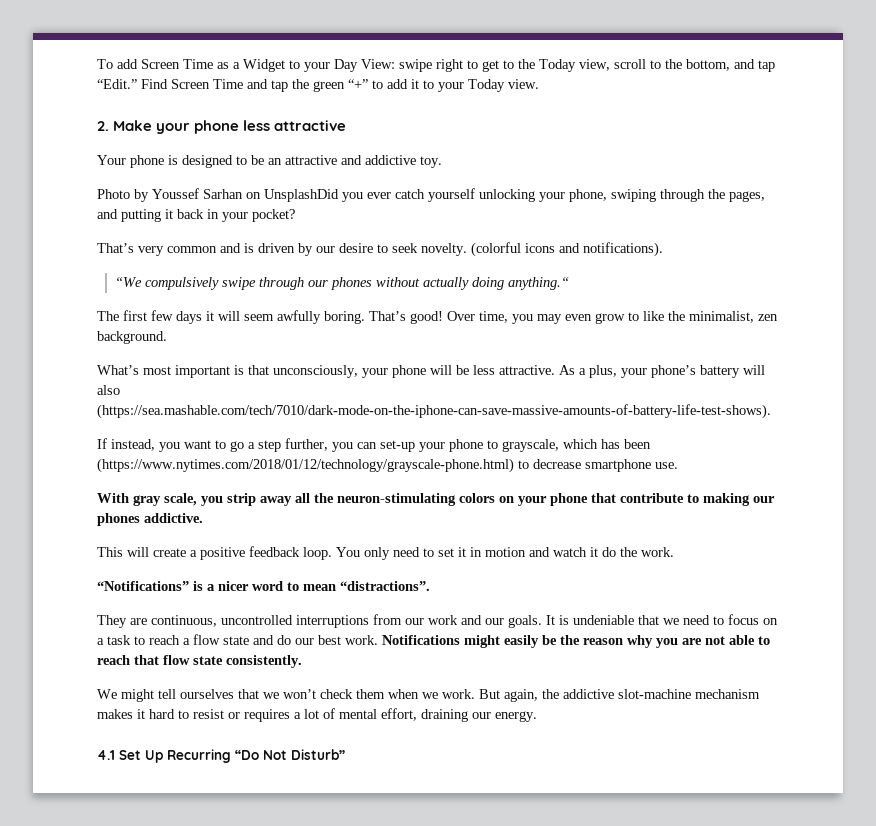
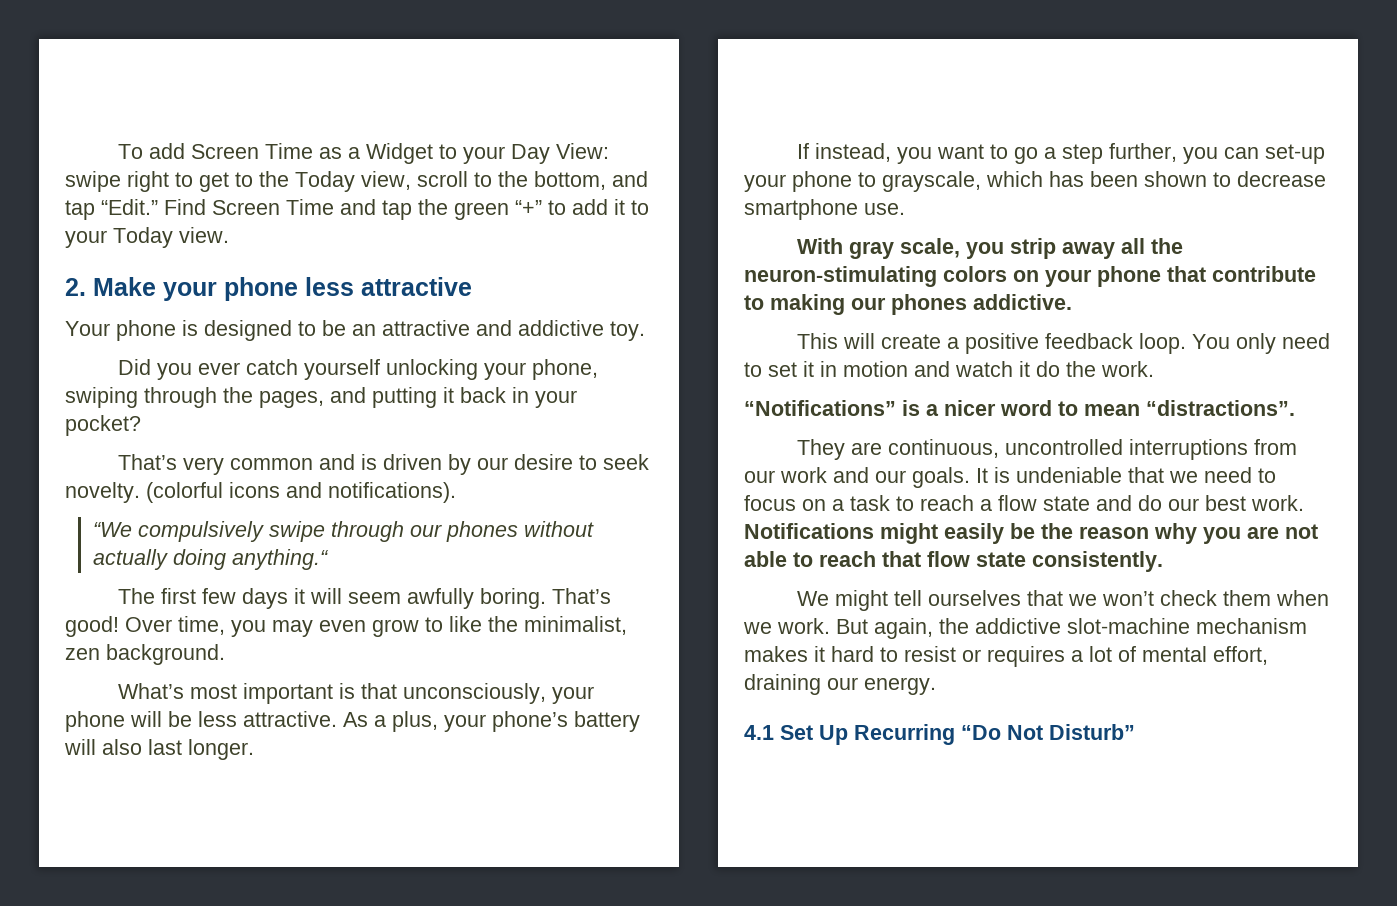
- Photo by Youssef Sarhan on UnsplashDid you ever catch yourself unlocking your phone, swiping through the pages, and putting it back in your pocket?
+ Did you ever catch yourself unlocking your phone, swiping through the pages, and putting it back in your pocket?
- As a plus, your phone’s battery will also (https://sea.mashable.com/tech/7010/dark-mode-on-the-iphone-can-save-massive-amounts-of-battery-life-test-shows).
+ As a plus, your phone’s battery will also last longer.
- If instead, you want to go a step further, you can set-up your phone to grayscale, which has been (https://www.nytimes.com/2018/01/12/technology/grayscale-phone.html) to decrease smartphone use.
+ If instead, you want to go a step further, you can set-up your phone to grayscale, which has been shown to decrease smartphone use.

